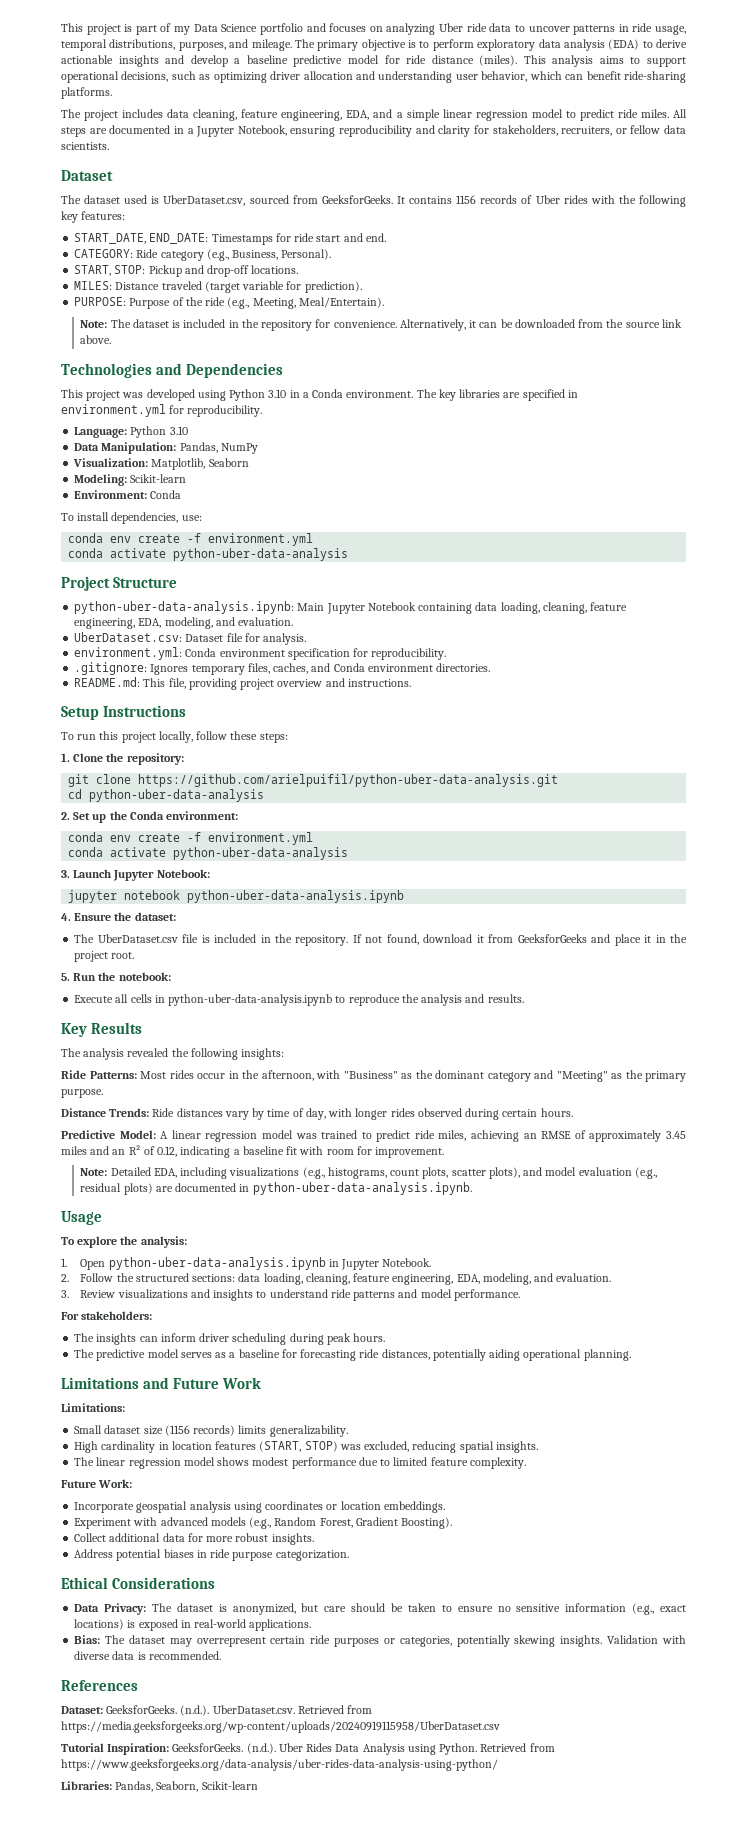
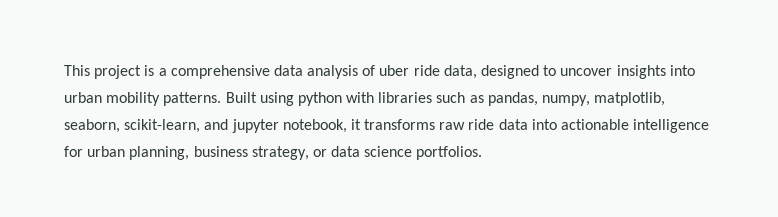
- This project is part of my Data Science portfolio and focuses on analyzing Uber ride data to uncover patterns in ride usage, temporal distributions, purposes, and mileage. The primary objective is to perform exploratory data analysis (EDA) to derive actionable insights and develop a baseline predictive model for ride distance (miles). This analysis aims to support operational decisions, such as optimizing driver allocation and understanding user behavior, which can benefit ride-sharing platforms.
- The project includes data cleaning, feature engineering, EDA, and a simple linear regression model to predict ride miles. All steps are documented in a Jupyter Notebook, ensuring reproducibility and clarity for stakeholders, recruiters, or fellow data scientists.
- Dataset
- The dataset used is UberDataset.csv, sourced from GeeksforGeeks. It contains 1156 records of Uber rides with the following key features:
- START_DATE, END_DATE: Timestamps for ride start and end.
- CATEGORY: Ride category (e.g., Business, Personal).
- START, STOP: Pickup and drop-off locations.
- MILES: Distance traveled (target variable for prediction).
- PURPOSE: Purpose of the ride (e.g., Meeting, Meal/Entertain).
- Note: The dataset is included in the repository for convenience. Alternatively, it can be downloaded from the source link above.
- Technologies and Dependencies
- This project was developed using Python 3.10 in a Conda environment. The key libraries are specified in environment.yml for reproducibility.
- Language: Python 3.10
- Data Manipulation: Pandas, NumPy
- Visualization: Matplotlib, Seaborn
- Modeling: Scikit-learn
- Environment: Conda
- To install dependencies, use:
- conda env create -f environment.yml
- conda activate python-uber-data-analysis
- Project Structure
- python-uber-data-analysis.ipynb: Main Jupyter Notebook containing data loading, cleaning, feature engineering, EDA, modeling, and evaluation.
- UberDataset.csv: Dataset file for analysis.
- environment.yml: Conda environment specification for reproducibility.
- .gitignore: Ignores temporary files, caches, and Conda environment directories.
- README.md: This file, providing project overview and instructions.
- Setup Instructions
- To run this project locally, follow these steps:
- 1. Clone the repository:
- git clone https://github.com/arielpuifil/python-uber-data-analysis.git
- cd python-uber-data-analysis
- 2. Set up the Conda environment:
- conda env create -f environment.yml
- conda activate python-uber-data-analysis
- 3. Launch Jupyter Notebook:
- jupyter notebook python-uber-data-analysis.ipynb
- 4. Ensure the dataset:
- The UberDataset.csv file is included in the repository. If not found, download it from GeeksforGeeks and place it in the project root.
- 5. Run the notebook:
- Execute all cells in python-uber-data-analysis.ipynb to reproduce the analysis and results.
- Key Results
- The analysis revealed the following insights:
- Ride Patterns: Most rides occur in the afternoon, with "Business" as the dominant category and "Meeting" as the primary purpose.
- Distance Trends: Ride distances vary by time of day, with longer rides observed during certain hours.
- Predictive Model: A linear regression model was trained to predict ride miles, achieving an RMSE of approximately 3.45 miles and an R² of 0.12, indicating a baseline fit with room for improvement.
- Note: Detailed EDA, including visualizations (e.g., histograms, count plots, scatter plots), and model evaluation (e.g., residual plots) are documented in python-uber-data-analysis.ipynb.
- Usage
- To explore the analysis:
- 1. Open python-uber-data-analysis.ipynb in Jupyter Notebook.
- 2. Follow the structured sections: data loading, cleaning, feature engineering, EDA, modeling, and evaluation.
- 3. Review visualizations and insights to understand ride patterns and model performance.
- For stakeholders:
- The insights can inform driver scheduling during peak hours.
- The predictive model serves as a baseline for forecasting ride distances, potentially aiding operational planning.
- Limitations and Future Work
- Limitations:
- Small dataset size (1156 records) limits generalizability.
- High cardinality in location features (START, STOP) was excluded, reducing spatial insights.
- The linear regression model shows modest performance due to limited feature complexity.
- Future Work:
- Incorporate geospatial analysis using coordinates or location embeddings.
- Experiment with advanced models (e.g., Random Forest, Gradient Boosting).
- Collect additional data for more robust insights.
- Address potential biases in ride purpose categorization.
- Ethical Considerations
- Data Privacy: The dataset is anonymized, but care should be taken to ensure no sensitive information (e.g., exact locations) is exposed in real-world applications.
- Bias: The dataset may overrepresent certain ride purposes or categories, potentially skewing insights. Validation with diverse data is recommended.
- References
- Dataset: GeeksforGeeks. (n.d.). UberDataset.csv. Retrieved from https://media.geeksforgeeks.org/wp-content/uploads/20240919115958/UberDataset.csv
- Tutorial Inspiration: GeeksforGeeks. (n.d.). Uber Rides Data Analysis using Python. Retrieved from https://www.geeksforgeeks.org/data-analysis/uber-rides-data-analysis-using-python/
- Libraries: Pandas, Seaborn, Scikit-learn
+ This project is a comprehensive data analysis of uber ride data, designed to uncover insights into urban mobility patterns. Built using python with libraries such as pandas, numpy, matplotlib, seaborn, scikit-learn, and jupyter notebook, it transforms raw ride data into actionable intelligence for urban planning, business strategy, or data science portfolios.

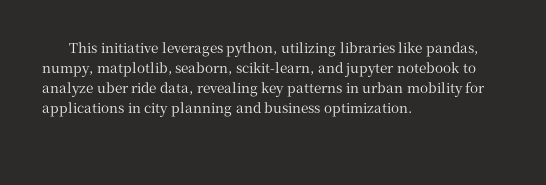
- This project is a comprehensive data analysis of uber ride data, designed to uncover insights into urban mobility patterns. Built using python with libraries such as pandas, numpy, matplotlib, seaborn, scikit-learn, and jupyter notebook, it transforms raw ride data into actionable intelligence for urban planning, business strategy, or data science portfolios.
+ This initiative leverages python, utilizing libraries like pandas, numpy, matplotlib, seaborn, scikit-learn, and jupyter notebook to analyze uber ride data, revealing key patterns in urban mobility for applications in city planning and business optimization.

